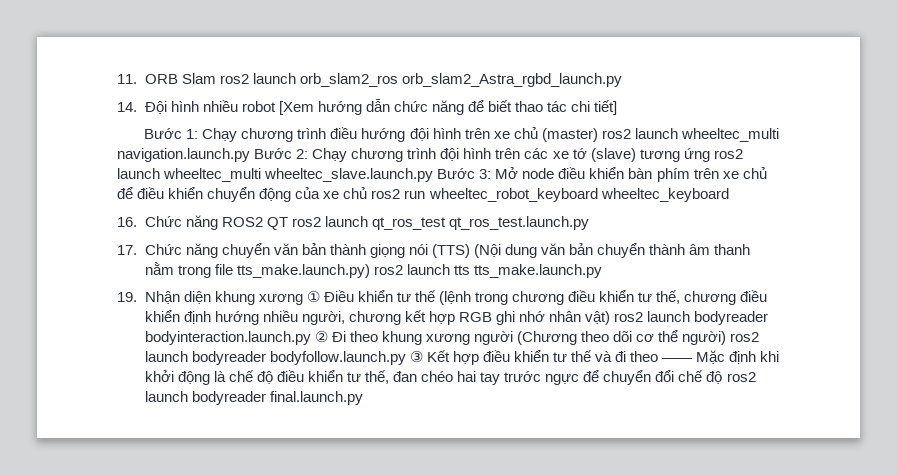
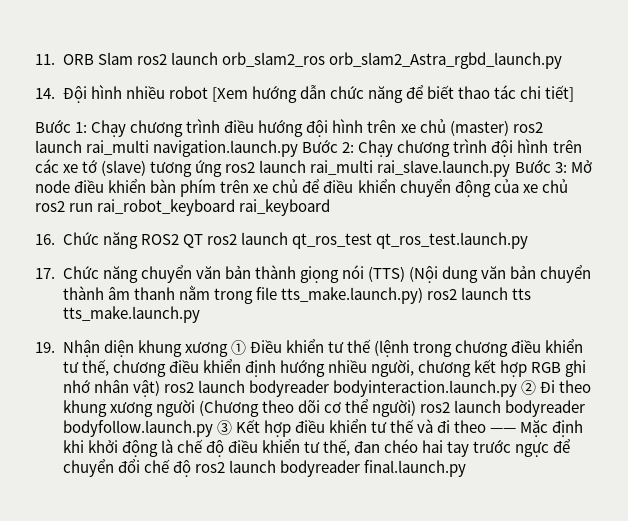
- Bước 1: Chạy chương trình điều hướng đội hình trên xe chủ (master) ros2 launch wheeltec_multi navigation.launch.py Bước 2: Chạy chương trình đội hình trên các xe tớ (slave) tương ứng ros2 launch wheeltec_multi wheeltec_slave.launch.py Bước 3: Mở node điều khiển bàn phím trên xe chủ để điều khiển chuyển động của xe chủ ros2 run wheeltec_robot_keyboard wheeltec_keyboard
+ Bước 1: Chạy chương trình điều hướng đội hình trên xe chủ (master) ros2 launch rai_multi navigation.launch.py Bước 2: Chạy chương trình đội hình trên các xe tớ (slave) tương ứng ros2 launch rai_multi rai_slave.launch.py Bước 3: Mở node điều khiển bàn phím trên xe chủ để điều khiển chuyển động của xe chủ ros2 run rai_robot_keyboard rai_keyboard

